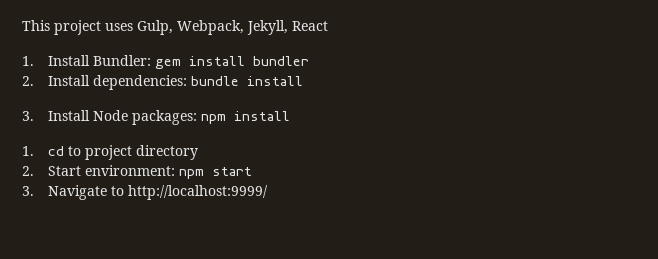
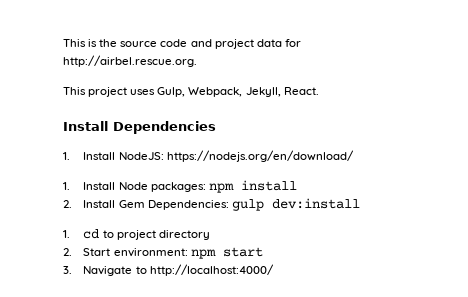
- This project uses Gulp, Webpack, Jekyll, React
- 1. Install Bundler: gem install bundler
- 2. Install dependencies: bundle install
- 3. Install Node packages: npm install
+ This is the source code and project data for http://airbel.rescue.org.
+ This project uses Gulp, Webpack, Jekyll, React.
+ Install Dependencies
+ 1. Install NodeJS: https://nodejs.org/en/download/
+ 1. Install Node packages: npm install
+ 2. Install Gem Dependencies: gulp dev:install
- 3. Navigate to http://localhost:9999/
+ 3. Navigate to http://localhost:4000/

